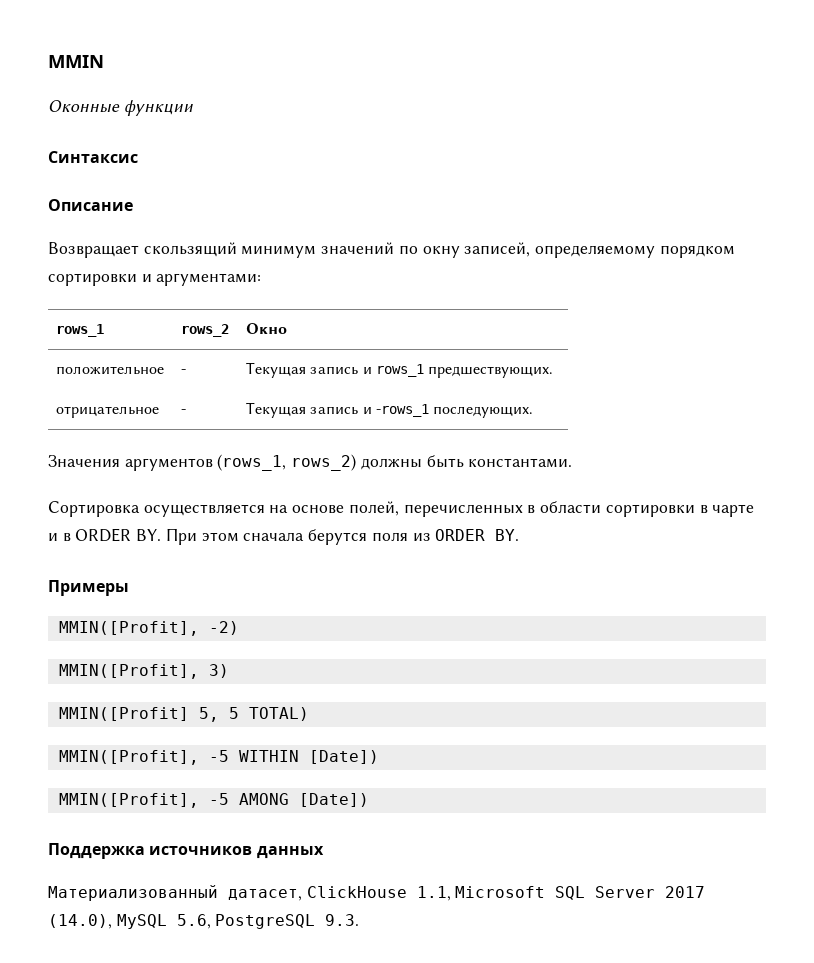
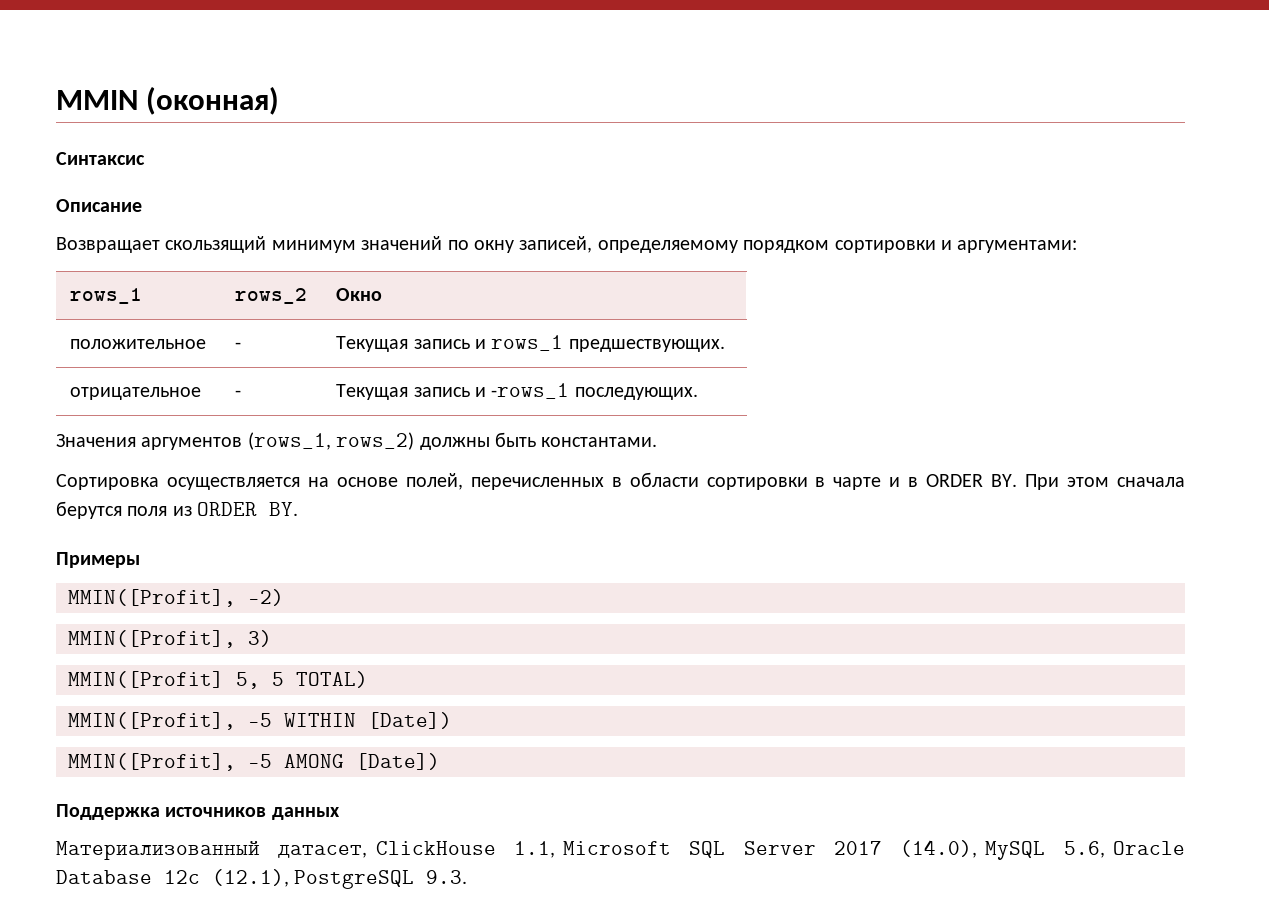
- MMIN
- Оконные функции
+ MMIN (оконная)
- Материализованный датасет, ClickHouse 1.1, Microsoft SQL Server 2017 (14.0), MySQL 5.6, PostgreSQL 9.3.
+ Материализованный датасет, ClickHouse 1.1, Microsoft SQL Server 2017 (14.0), MySQL 5.6, Oracle Database 12c (12.1), PostgreSQL 9.3.

